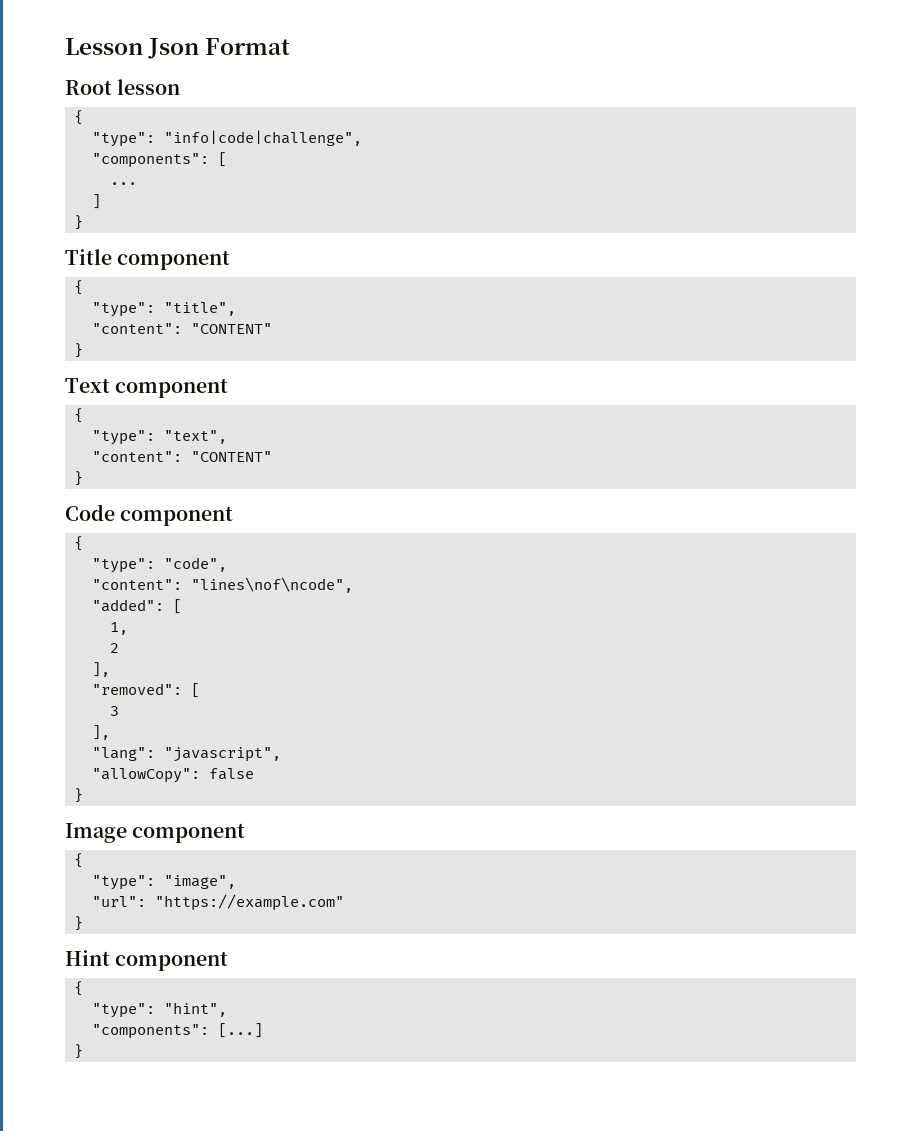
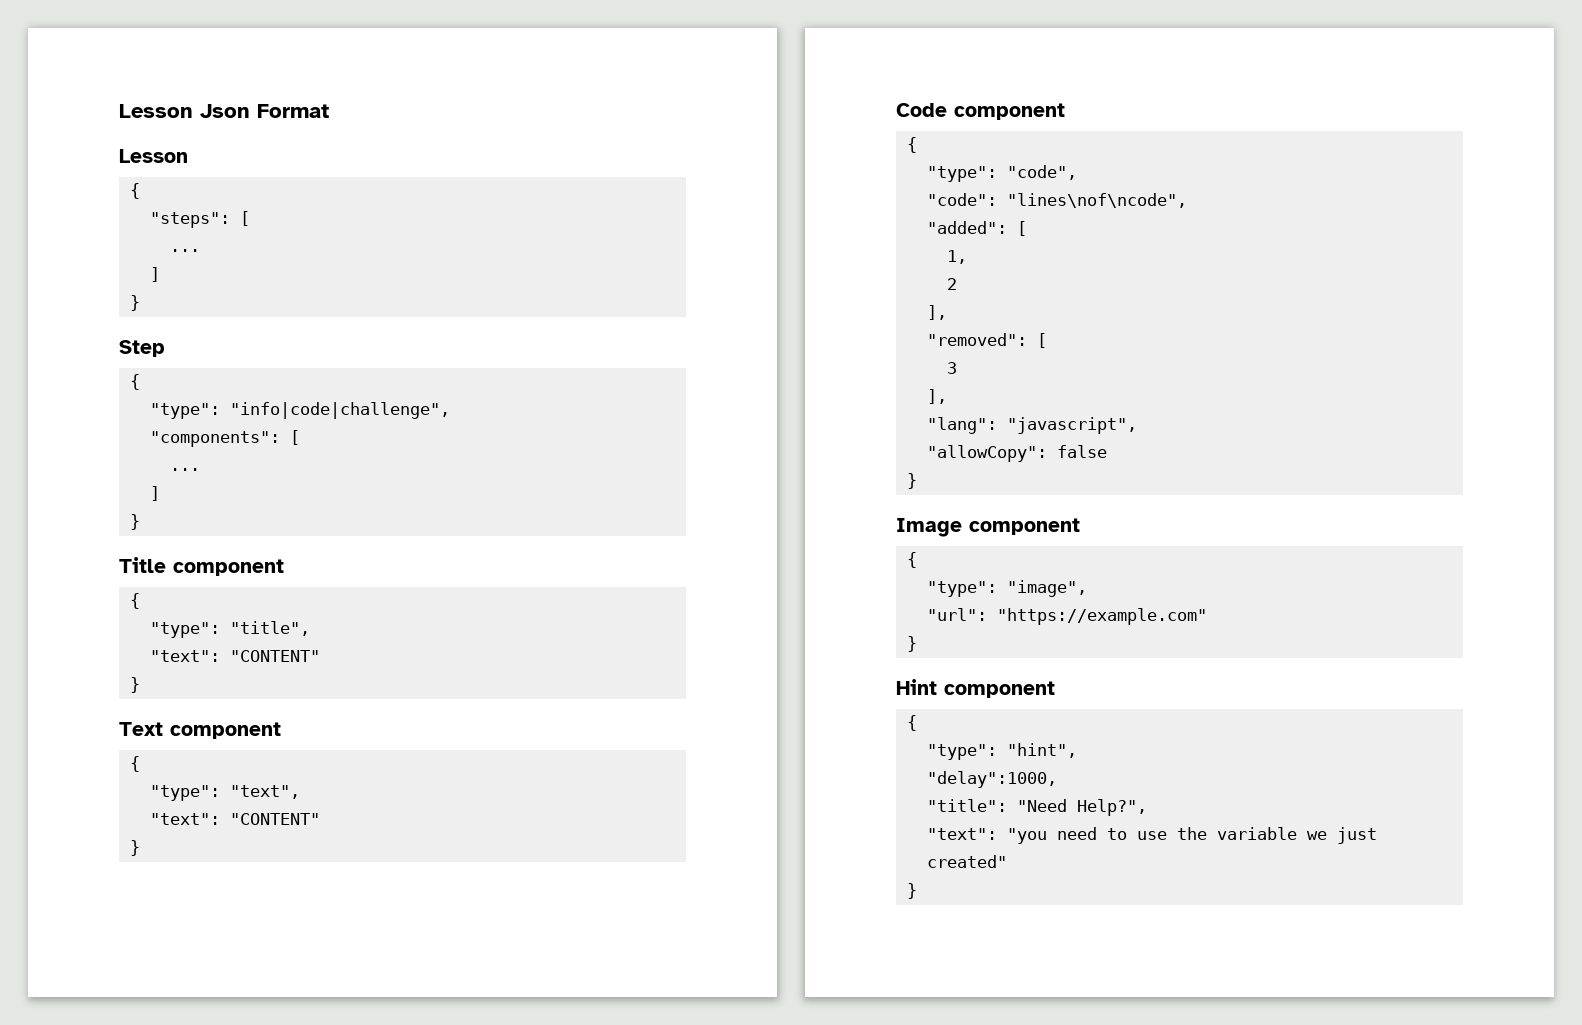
  Lesson Json Format
- Root lesson
+ Lesson
+ {
+ "steps": [
+ ...
+ ]
+ }
+ Step
  "type": "title",
- "content": "CONTENT"
+ "text": "CONTENT"
  "type": "text",
- "content": "CONTENT"
+ "text": "CONTENT"
- "content": "lines\nof\ncode",
+ "code": "lines\nof\ncode",
- "components": [...]
+ "delay":1000,
+ "title": "Need Help?",
+ "text": "you need to use the variable we just created"

